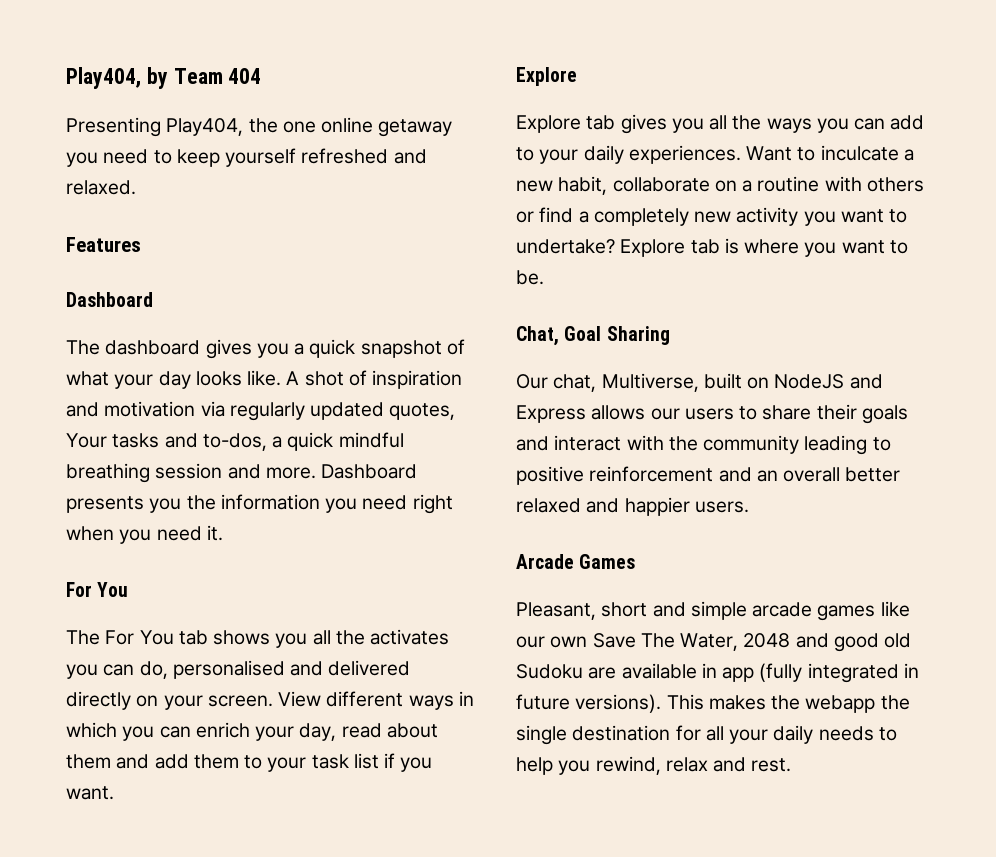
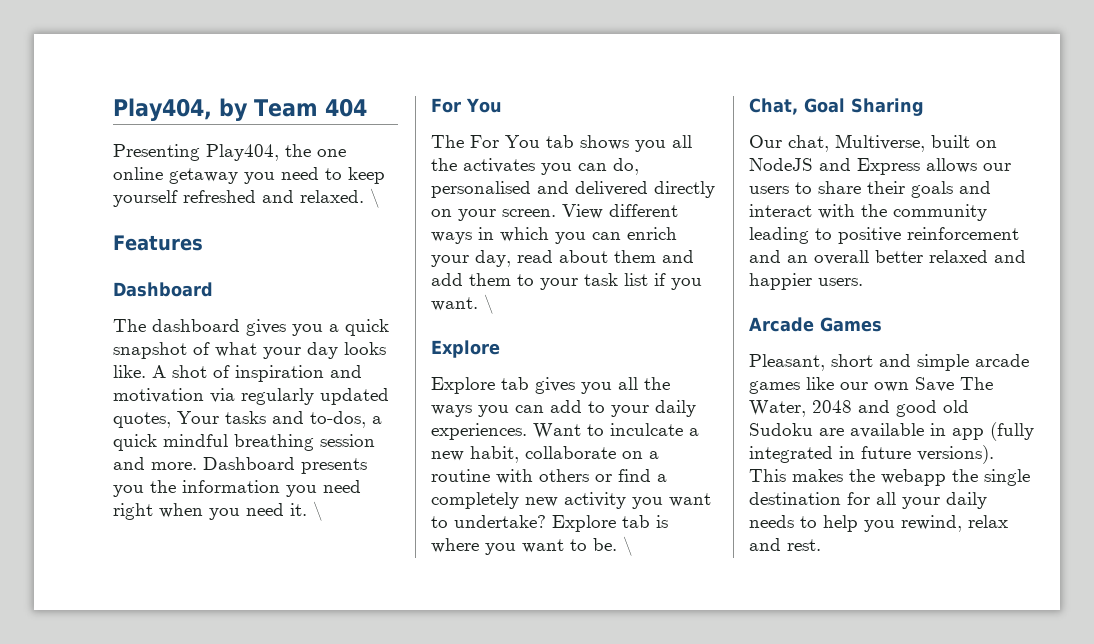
- Presenting Play404, the one online getaway you need to keep yourself refreshed and relaxed.
+ Presenting Play404, the one online getaway you need to keep yourself refreshed and relaxed. \
- Dashboard presents you the information you need right when you need it.
+ Dashboard presents you the information you need right when you need it. \
- View different ways in which you can enrich your day, read about them and add them to your task list if you want.
+ View different ways in which you can enrich your day, read about them and add them to your task list if you want. \
- Explore tab is where you want to be.
+ Explore tab is where you want to be. \

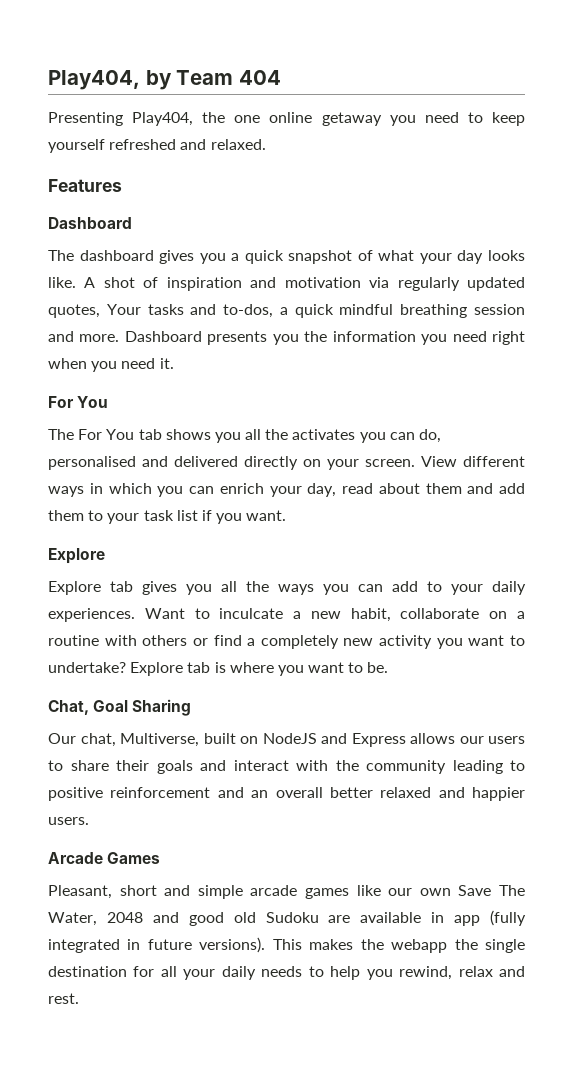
- Presenting Play404, the one online getaway you need to keep yourself refreshed and relaxed. \
+ Presenting Play404, the one online getaway you need to keep yourself refreshed and relaxed.
- Dashboard presents you the information you need right when you need it. \
+ Dashboard presents you the information you need right when you need it.
- View different ways in which you can enrich your day, read about them and add them to your task list if you want. \
+ View different ways in which you can enrich your day, read about them and add them to your task list if you want.
- Explore tab is where you want to be. \
+ Explore tab is where you want to be.

